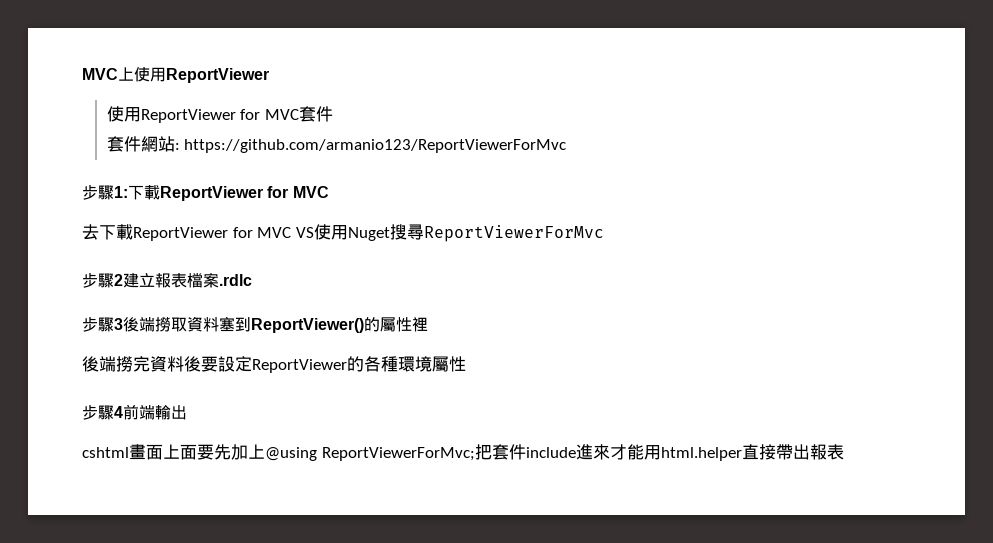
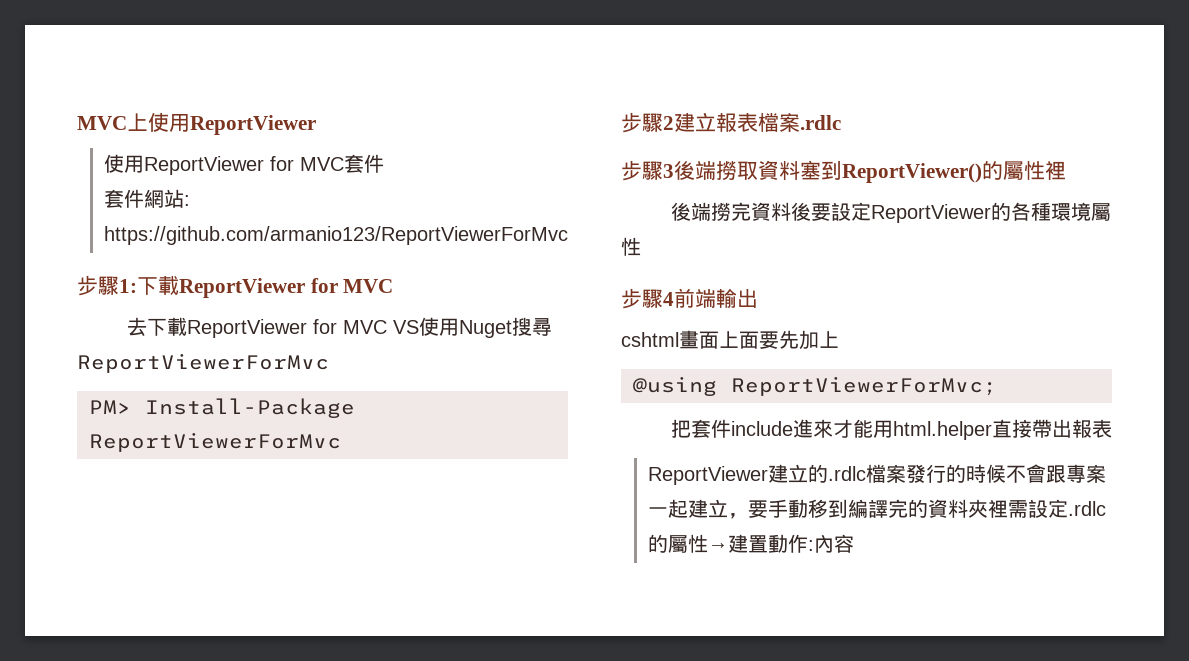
+ PM> Install-Package ReportViewerForMvc
- cshtml畫面上面要先加上@using ReportViewerForMvc;把套件include進來才能用html.helper直接帶出報表
+ cshtml畫面上面要先加上
+ @using ReportViewerForMvc;
+ 把套件include進來才能用html.helper直接帶出報表
+ ReportViewer建立的.rdlc檔案發行的時候不會跟專案一起建立，要手動移到編譯完的資料夾裡需設定.rdlc的屬性→建置動作:內容

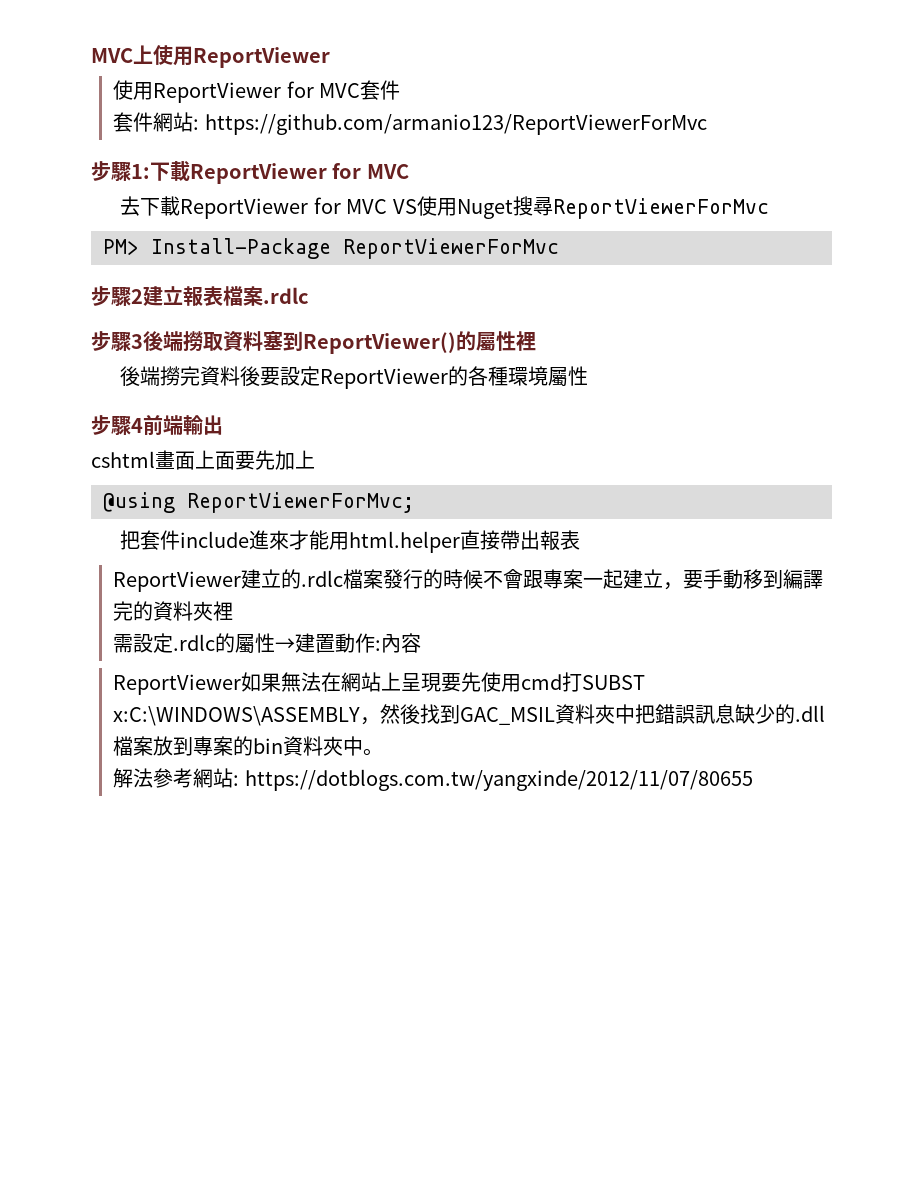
- ReportViewer建立的.rdlc檔案發行的時候不會跟專案一起建立，要手動移到編譯完的資料夾裡需設定.rdlc的屬性→建置動作:內容
+ ReportViewer建立的.rdlc檔案發行的時候不會跟專案一起建立，要手動移到編譯完的資料夾裡
+ 需設定.rdlc的屬性→建置動作:內容
+ ReportViewer如果無法在網站上呈現要先使用cmd打SUBST x:C:\WINDOWS\ASSEMBLY，然後找到GAC_MSIL資料夾中把錯誤訊息缺少的.dll檔案放到專案的bin資料夾中。
+ 解法參考網站: https://dotblogs.com.tw/yangxinde/2012/11/07/80655

